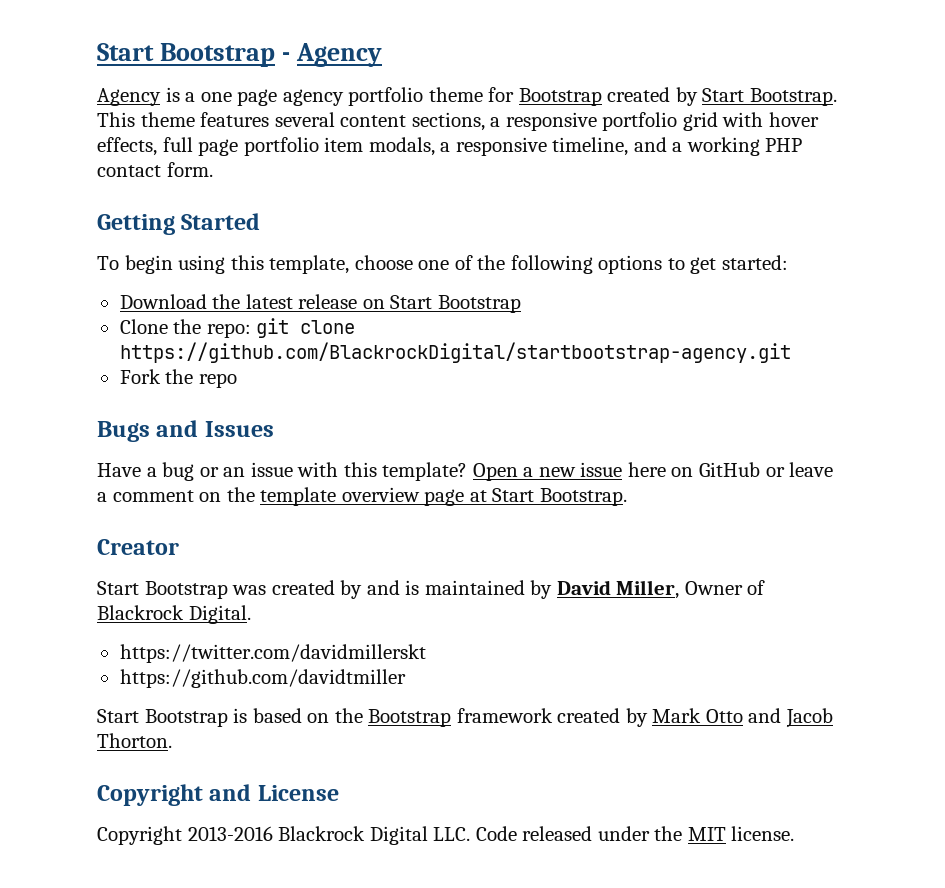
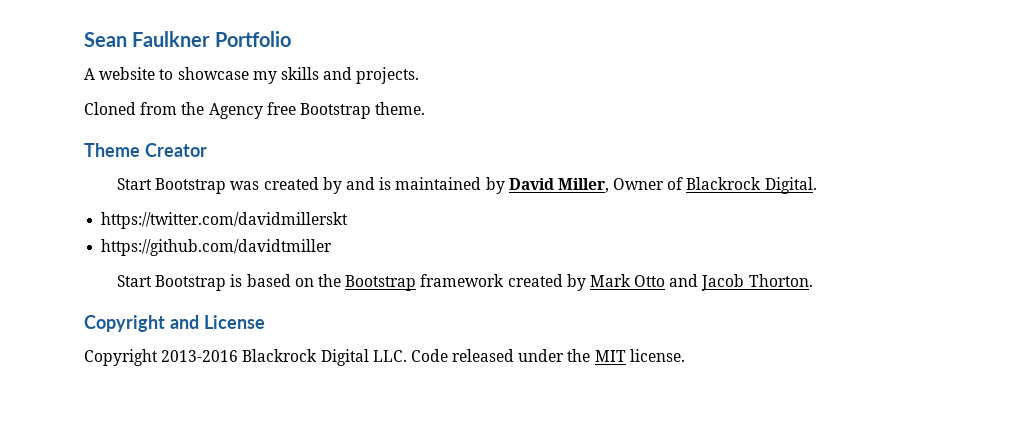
- Start Bootstrap - Agency
- Agency is a one page agency portfolio theme for Bootstrap created by Start Bootstrap. This theme features several content sections, a responsive portfolio grid with hover effects, full page portfolio item modals, a responsive timeline, and a working PHP contact form.
- Getting Started
- To begin using this template, choose one of the following options to get started:
- Download the latest release on Start Bootstrap
- Clone the repo: git clone https://github.com/BlackrockDigital/startbootstrap-agency.git
- Fork the repo
- Bugs and Issues
- Have a bug or an issue with this template? Open a new issue here on GitHub or leave a comment on the template overview page at Start Bootstrap.
- Creator
+ Sean Faulkner Portfolio
+ A website to showcase my skills and projects.
+ Cloned from the Agency free Bootstrap theme.
+ Theme Creator

